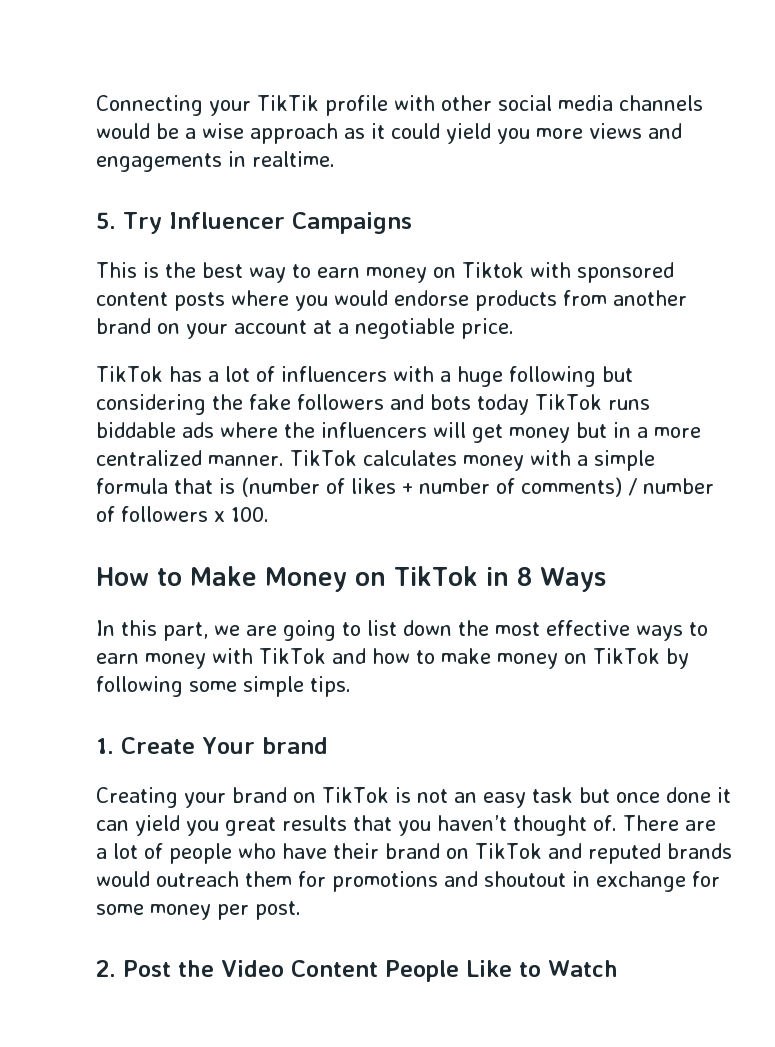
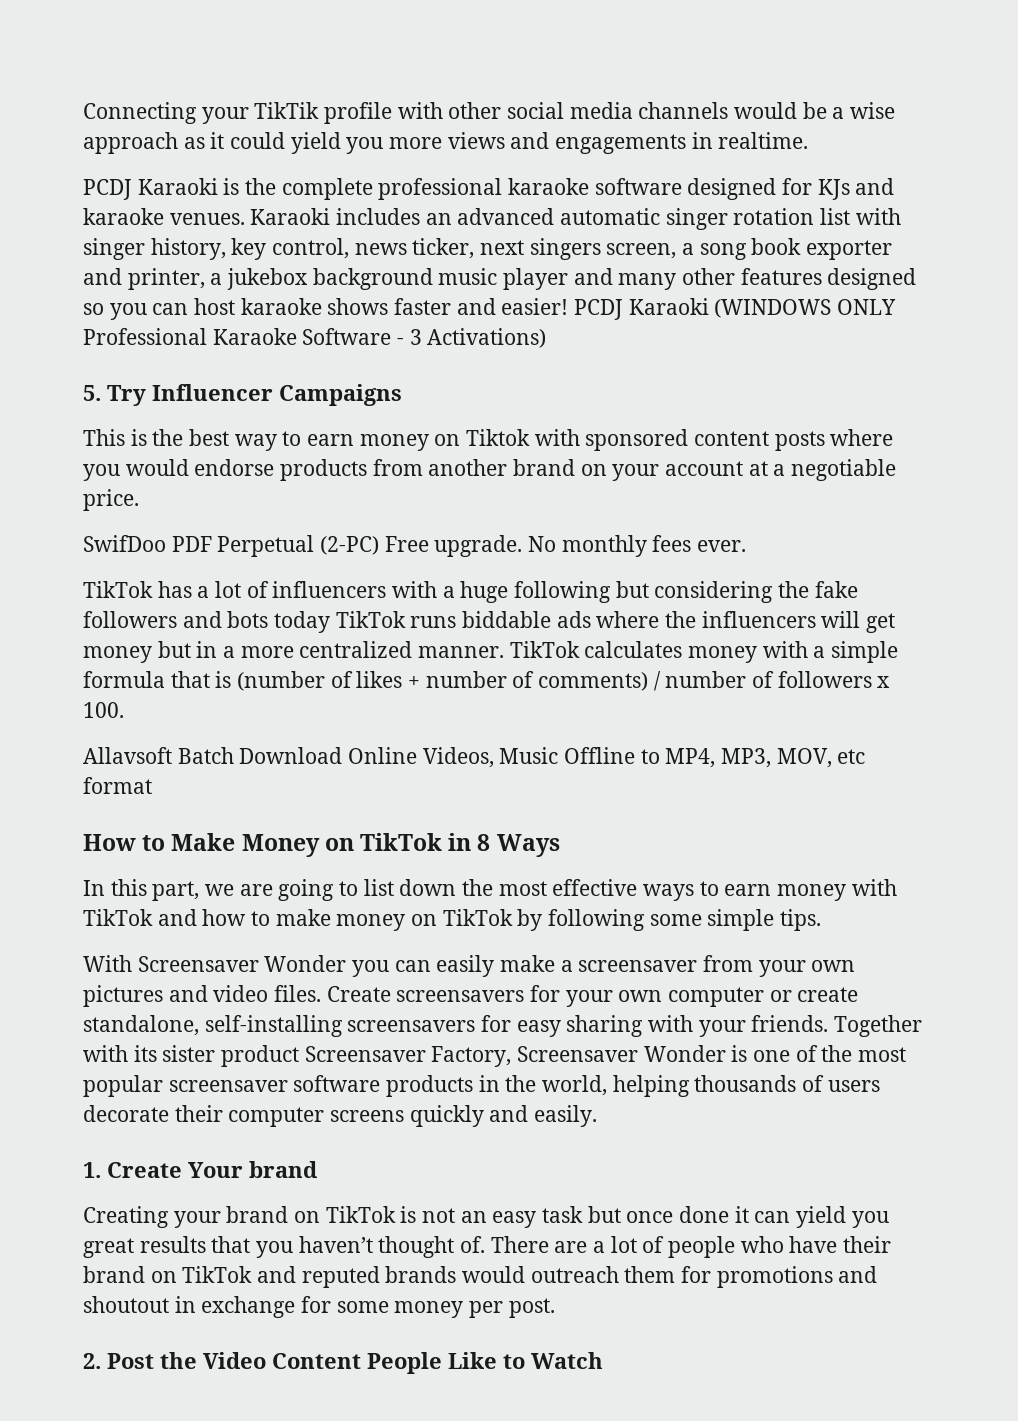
+ PCDJ Karaoki is the complete professional karaoke software designed for KJs and karaoke venues. Karaoki includes an advanced automatic singer rotation list with singer history, key control, news ticker, next singers screen, a song book exporter and printer, a jukebox background music player and many other features designed so you can host karaoke shows faster and easier! PCDJ Karaoki (WINDOWS ONLY Professional Karaoke Software - 3 Activations)
+ SwifDoo PDF Perpetual (2-PC) Free upgrade. No monthly fees ever.
+ Allavsoft Batch Download Online Videos, Music Offline to MP4, MP3, MOV, etc format
+ With Screensaver Wonder you can easily make a screensaver from your own pictures and video files. Create screensavers for your own computer or create standalone, self-installing screensavers for easy sharing with your friends. Together with its sister product Screensaver Factory, Screensaver Wonder is one of the most popular screensaver software products in the world, helping thousands of users decorate their computer screens quickly and easily.

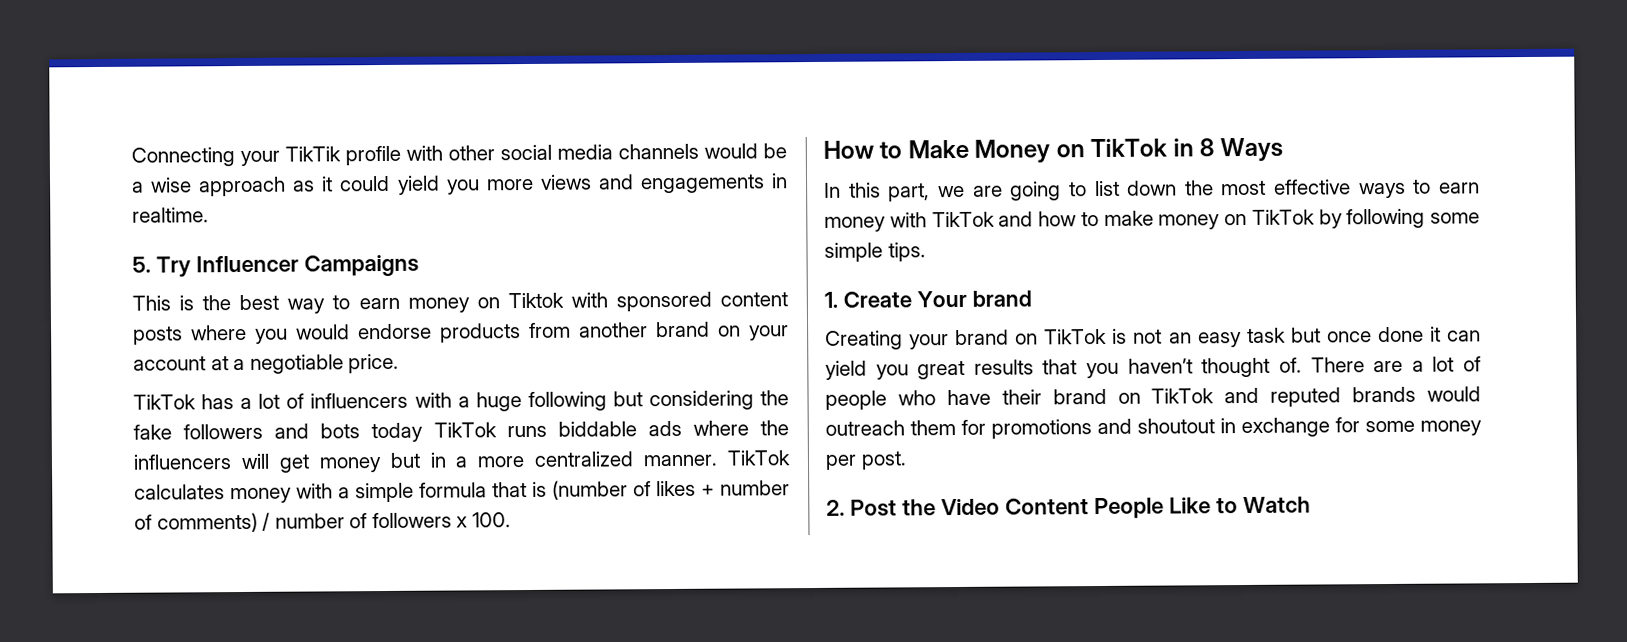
- PCDJ Karaoki is the complete professional karaoke software designed for KJs and karaoke venues. Karaoki includes an advanced automatic singer rotation list with singer history, key control, news ticker, next singers screen, a song book exporter and printer, a jukebox background music player and many other features designed so you can host karaoke shows faster and easier! PCDJ Karaoki (WINDOWS ONLY Professional Karaoke Software - 3 Activations)
- SwifDoo PDF Perpetual (2-PC) Free upgrade. No monthly fees ever.
- Allavsoft Batch Download Online Videos, Music Offline to MP4, MP3, MOV, etc format
- With Screensaver Wonder you can easily make a screensaver from your own pictures and video files. Create screensavers for your own computer or create standalone, self-installing screensavers for easy sharing with your friends. Together with its sister product Screensaver Factory, Screensaver Wonder is one of the most popular screensaver software products in the world, helping thousands of users decorate their computer screens quickly and easily.

